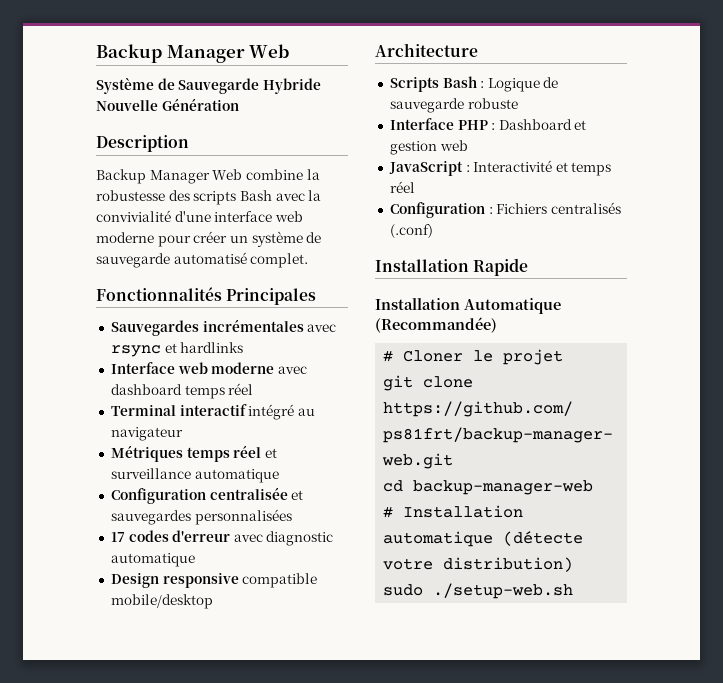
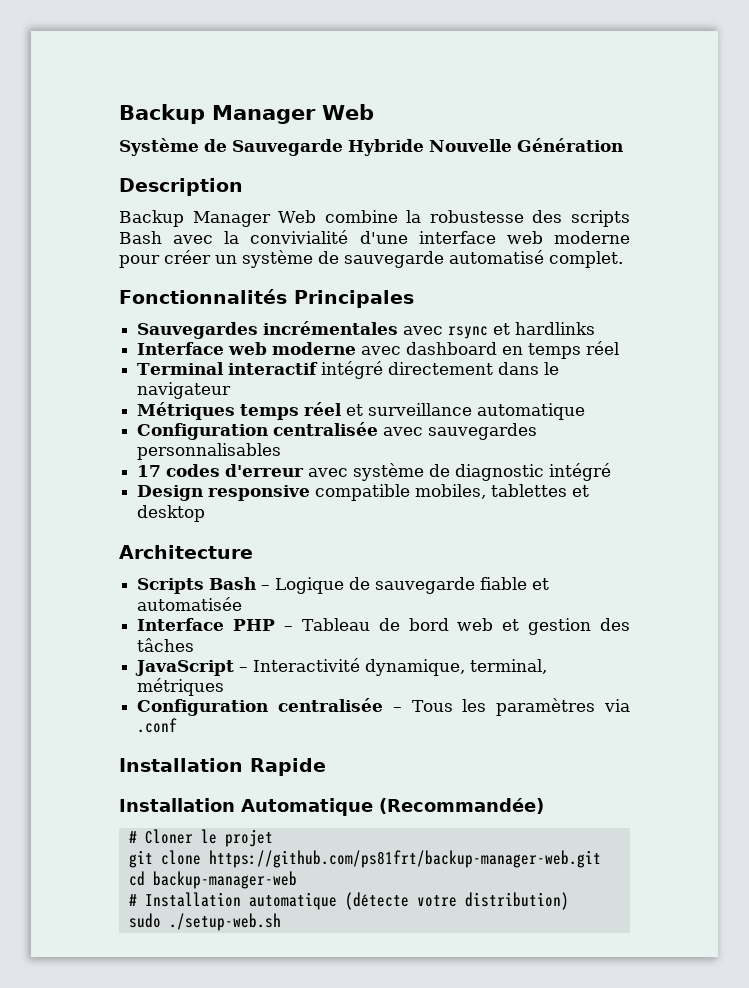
- Interface web moderne avec dashboard temps réel
+ Interface web moderne avec dashboard en temps réel
- Terminal interactif intégré au navigateur
+ Terminal interactif intégré directement dans le navigateur
- Configuration centralisée et sauvegardes personnalisées
+ Configuration centralisée avec sauvegardes personnalisables
- 17 codes d'erreur avec diagnostic automatique
+ 17 codes d'erreur avec système de diagnostic intégré
- Design responsive compatible mobile/desktop
+ Design responsive compatible mobiles, tablettes et desktop
- Scripts Bash : Logique de sauvegarde robuste
+ Scripts Bash – Logique de sauvegarde fiable et automatisée
- Interface PHP : Dashboard et gestion web
- JavaScript : Interactivité et temps réel
- Configuration : Fichiers centralisés (.conf)
+ Interface PHP – Tableau de bord web et gestion des tâches
+ JavaScript – Interactivité dynamique, terminal, métriques
+ Configuration centralisée – Tous les paramètres via .conf

